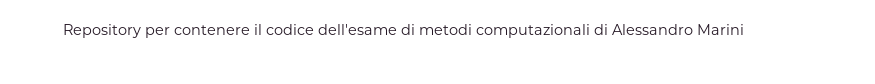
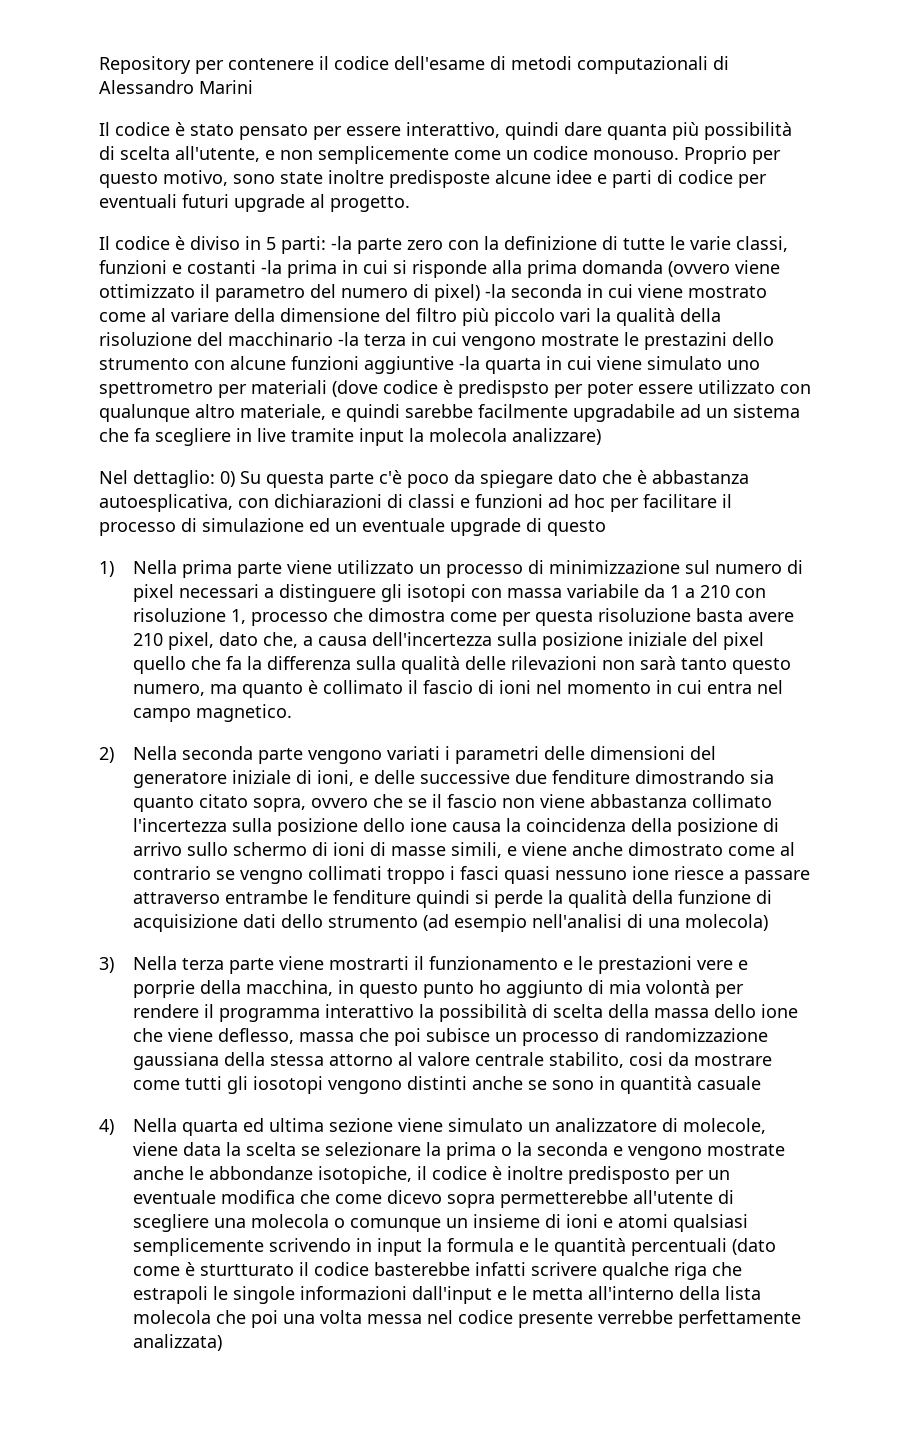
+ Il codice è stato pensato per essere interattivo, quindi dare quanta più possibilità di scelta all'utente, e non semplicemente come un codice monouso. Proprio per questo motivo, sono state inoltre predisposte alcune idee e parti di codice per eventuali futuri upgrade al progetto.
+ Il codice è diviso in 5 parti: -la parte zero con la definizione di tutte le varie classi, funzioni e costanti -la prima in cui si risponde alla prima domanda (ovvero viene ottimizzato il parametro del numero di pixel) -la seconda in cui viene mostrato come al variare della dimensione del filtro più piccolo vari la qualità della risoluzione del macchinario -la terza in cui vengono mostrate le prestazini dello strumento con alcune funzioni aggiuntive -la quarta in cui viene simulato uno spettrometro per materiali (dove codice è predispsto per poter essere utilizzato con qualunque altro materiale, e quindi sarebbe facilmente upgradabile ad un sistema che fa scegliere in live tramite input la molecola analizzare)
+ Nel dettaglio: 0) Su questa parte c'è poco da spiegare dato che è abbastanza autoesplicativa, con dichiarazioni di classi e funzioni ad hoc per facilitare il processo di simulazione ed un eventuale upgrade di questo
+ 1) Nella prima parte viene utilizzato un processo di minimizzazione sul numero di pixel necessari a distinguere gli isotopi con massa variabile da 1 a 210 con risoluzione 1, processo che dimostra come per questa risoluzione basta avere 210 pixel, dato che, a causa dell'incertezza sulla posizione iniziale del pixel quello che fa la differenza sulla qualità delle rilevazioni non sarà tanto questo numero, ma quanto è collimato il fascio di ioni nel momento in cui entra nel campo magnetico.
+ 2) Nella seconda parte vengono variati i parametri delle dimensioni del generatore iniziale di ioni, e delle successive due fenditure dimostrando sia quanto citato sopra, ovvero che se il fascio non viene abbastanza collimato l'incertezza sulla posizione dello ione causa la coincidenza della posizione di arrivo sullo schermo di ioni di masse simili, e viene anche dimostrato come al contrario se vengno collimati troppo i fasci quasi nessuno ione riesce a passare attraverso entrambe le fenditure quindi si perde la qualità della funzione di acquisizione dati dello strumento (ad esempio nell'analisi di una molecola)
+ 3) Nella terza parte viene mostrarti il funzionamento e le prestazioni vere e porprie della macchina, in questo punto ho aggiunto di mia volontà per rendere il programma interattivo la possibilità di scelta della massa dello ione che viene deflesso, massa che poi subisce un processo di randomizzazione gaussiana della stessa attorno al valore centrale stabilito, cosi da mostrare come tutti gli iosotopi vengono distinti anche se sono in quantità casuale
+ 4) Nella quarta ed ultima sezione viene simulato un analizzatore di molecole, viene data la scelta se selezionare la prima o la seconda e vengono mostrate anche le abbondanze isotopiche, il codice è inoltre predisposto per un eventuale modifica che come dicevo sopra permetterebbe all'utente di scegliere una molecola o comunque un insieme di ioni e atomi qualsiasi semplicemente scrivendo in input la formula e le quantità percentuali (dato come è sturtturato il codice basterebbe infatti scrivere qualche riga che estrapoli le singole informazioni dall'input e le metta all'interno della lista molecola che poi una volta messa nel codice presente verrebbe perfettamente analizzata)

